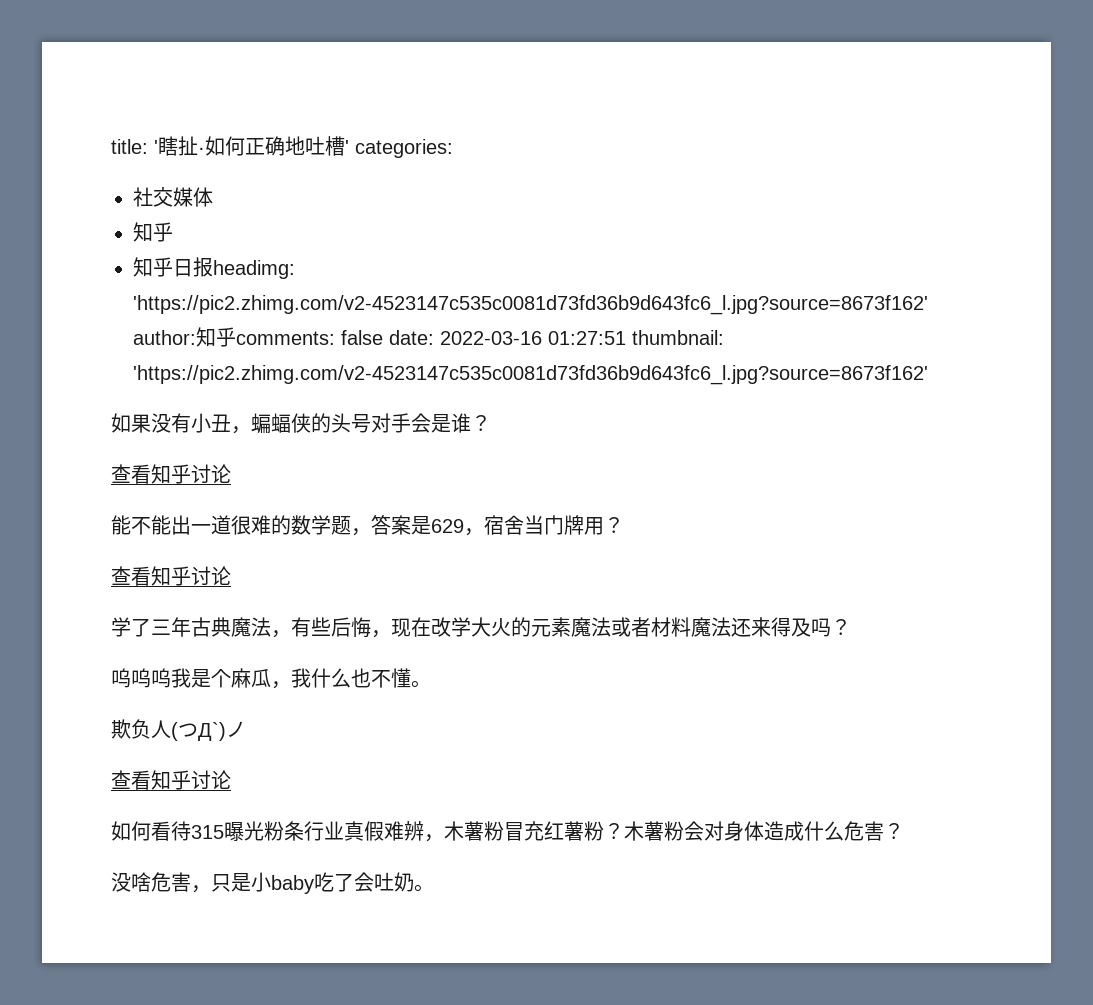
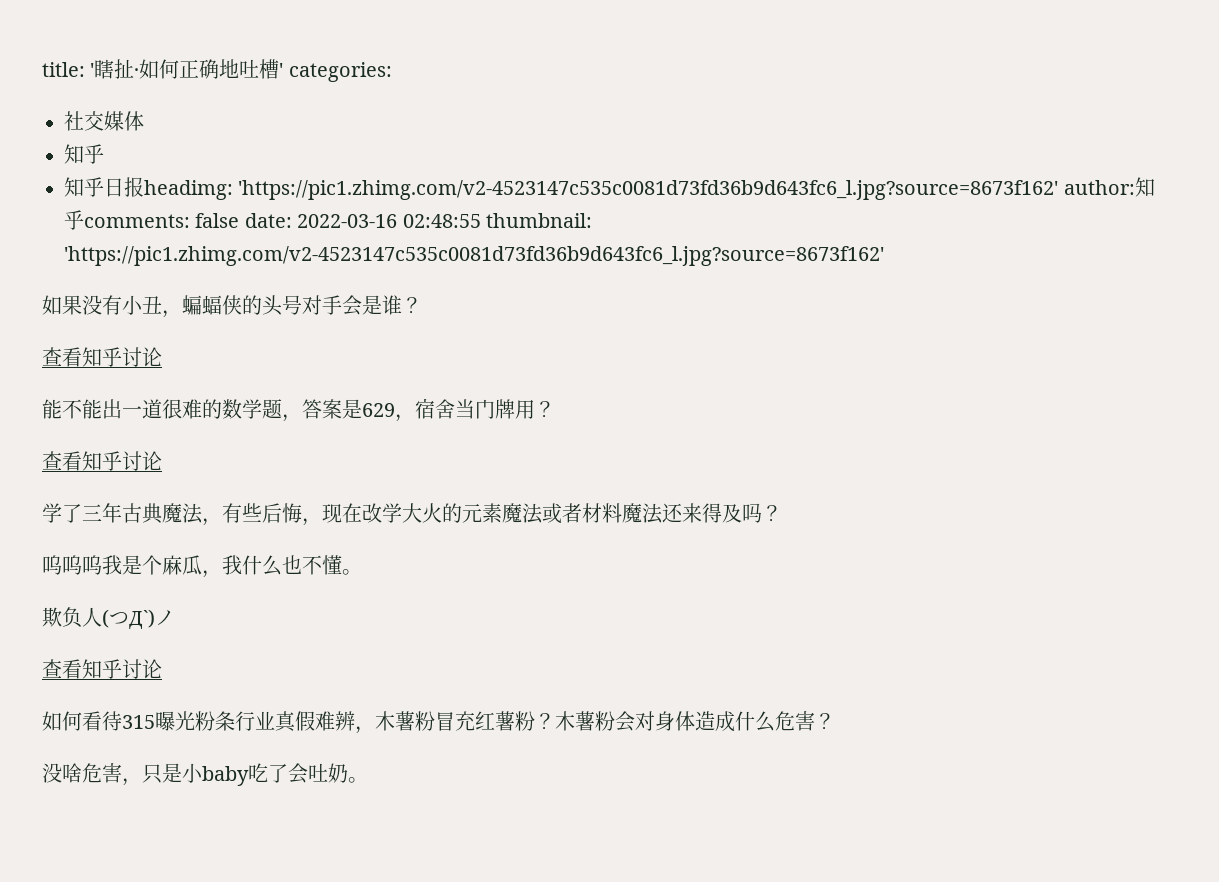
- 知乎日报headimg: 'https://pic2.zhimg.com/v2-4523147c535c0081d73fd36b9d643fc6_l.jpg?source=8673f162' author:知乎comments: false date: 2022-03-16 01:27:51 thumbnail: 'https://pic2.zhimg.com/v2-4523147c535c0081d73fd36b9d643fc6_l.jpg?source=8673f162'
+ 知乎日报headimg: 'https://pic1.zhimg.com/v2-4523147c535c0081d73fd36b9d643fc6_l.jpg?source=8673f162' author:知乎comments: false date: 2022-03-16 02:48:55 thumbnail: 'https://pic1.zhimg.com/v2-4523147c535c0081d73fd36b9d643fc6_l.jpg?source=8673f162'

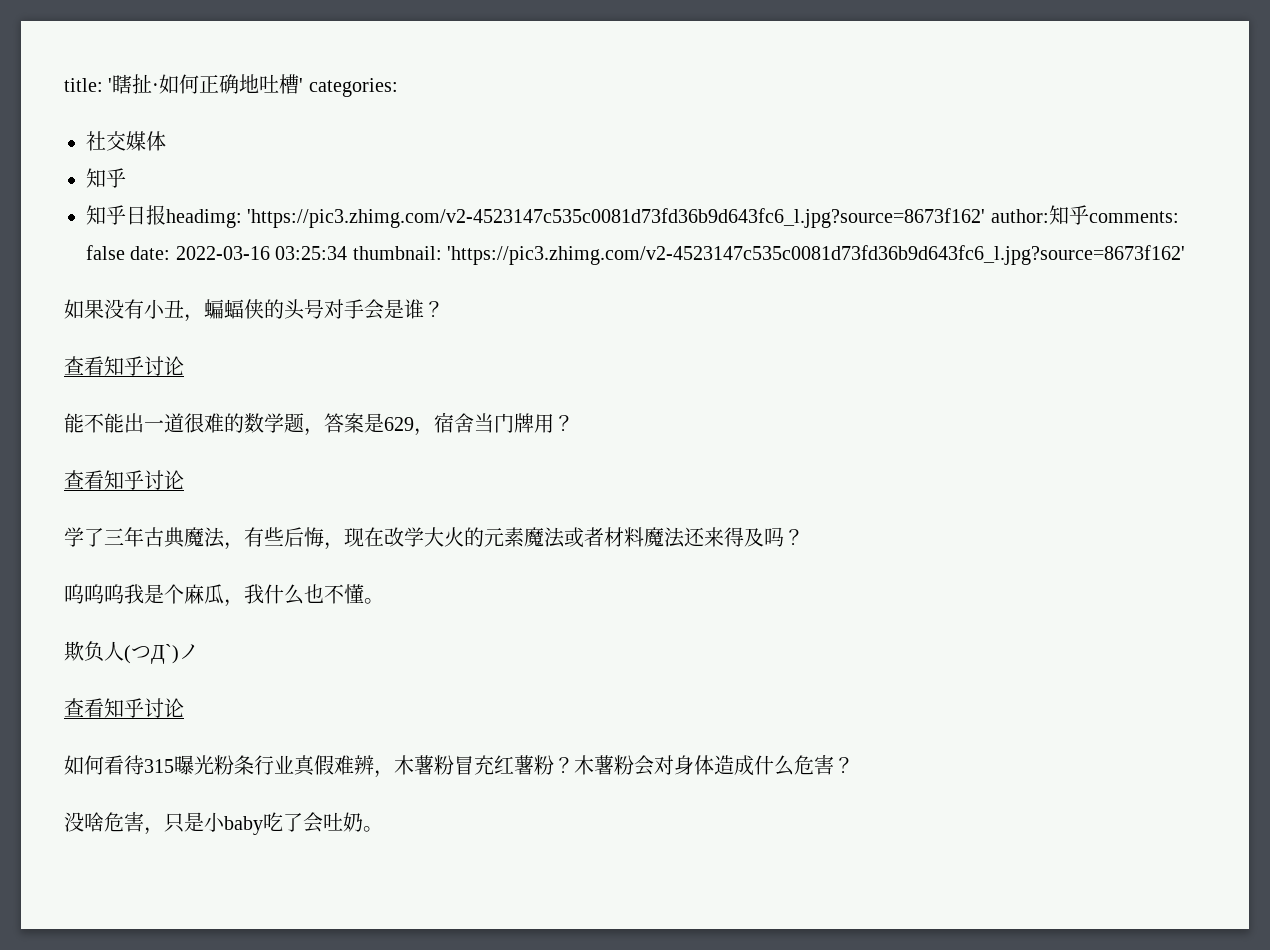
- 知乎日报headimg: 'https://pic1.zhimg.com/v2-4523147c535c0081d73fd36b9d643fc6_l.jpg?source=8673f162' author:知乎comments: false date: 2022-03-16 02:48:55 thumbnail: 'https://pic1.zhimg.com/v2-4523147c535c0081d73fd36b9d643fc6_l.jpg?source=8673f162'
+ 知乎日报headimg: 'https://pic3.zhimg.com/v2-4523147c535c0081d73fd36b9d643fc6_l.jpg?source=8673f162' author:知乎comments: false date: 2022-03-16 03:25:34 thumbnail: 'https://pic3.zhimg.com/v2-4523147c535c0081d73fd36b9d643fc6_l.jpg?source=8673f162'

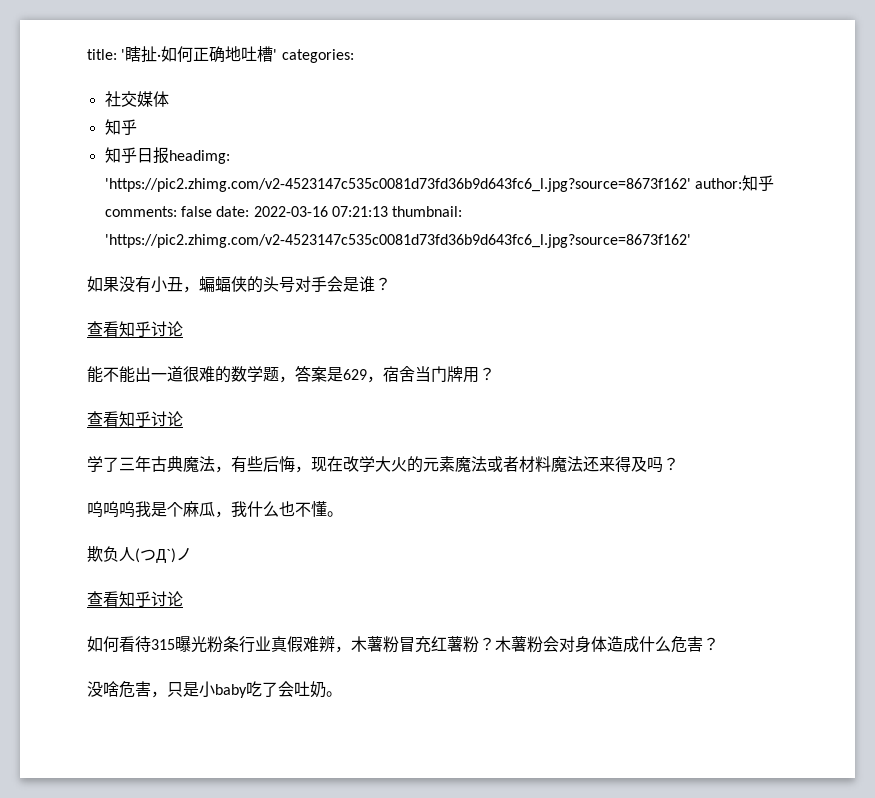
- 知乎日报headimg: 'https://pic3.zhimg.com/v2-4523147c535c0081d73fd36b9d643fc6_l.jpg?source=8673f162' author:知乎comments: false date: 2022-03-16 03:25:34 thumbnail: 'https://pic3.zhimg.com/v2-4523147c535c0081d73fd36b9d643fc6_l.jpg?source=8673f162'
+ 知乎日报headimg: 'https://pic2.zhimg.com/v2-4523147c535c0081d73fd36b9d643fc6_l.jpg?source=8673f162' author:知乎comments: false date: 2022-03-16 07:21:13 thumbnail: 'https://pic2.zhimg.com/v2-4523147c535c0081d73fd36b9d643fc6_l.jpg?source=8673f162'

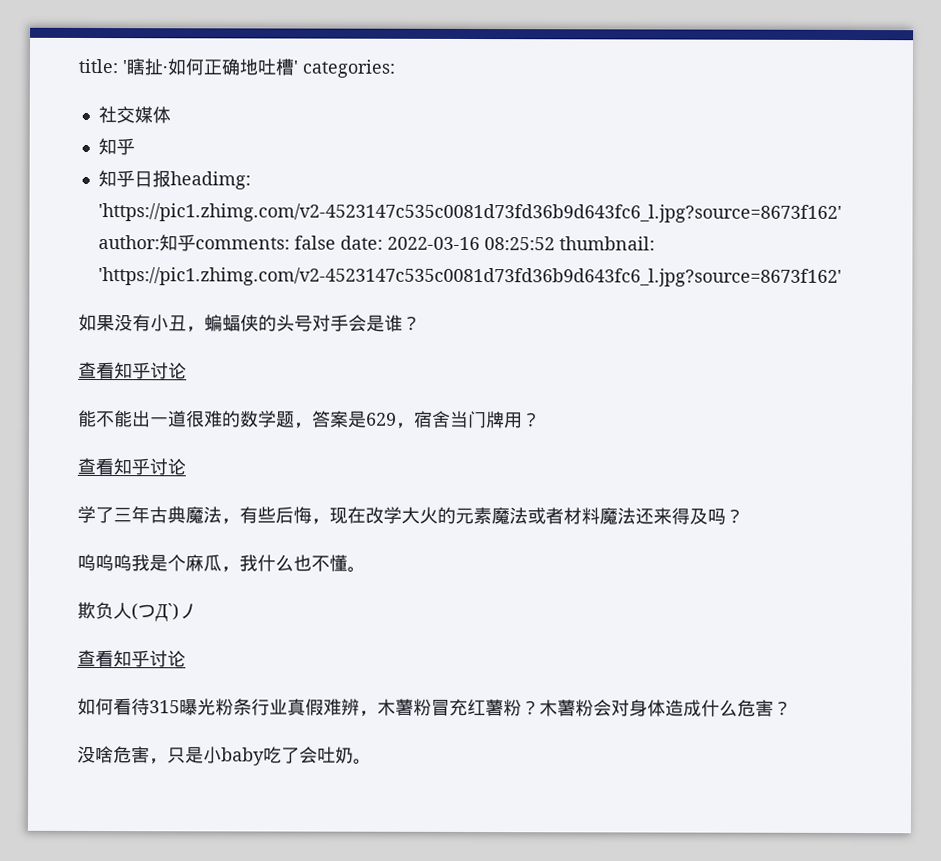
- 知乎日报headimg: 'https://pic2.zhimg.com/v2-4523147c535c0081d73fd36b9d643fc6_l.jpg?source=8673f162' author:知乎comments: false date: 2022-03-16 07:21:13 thumbnail: 'https://pic2.zhimg.com/v2-4523147c535c0081d73fd36b9d643fc6_l.jpg?source=8673f162'
+ 知乎日报headimg: 'https://pic1.zhimg.com/v2-4523147c535c0081d73fd36b9d643fc6_l.jpg?source=8673f162' author:知乎comments: false date: 2022-03-16 08:25:52 thumbnail: 'https://pic1.zhimg.com/v2-4523147c535c0081d73fd36b9d643fc6_l.jpg?source=8673f162'

